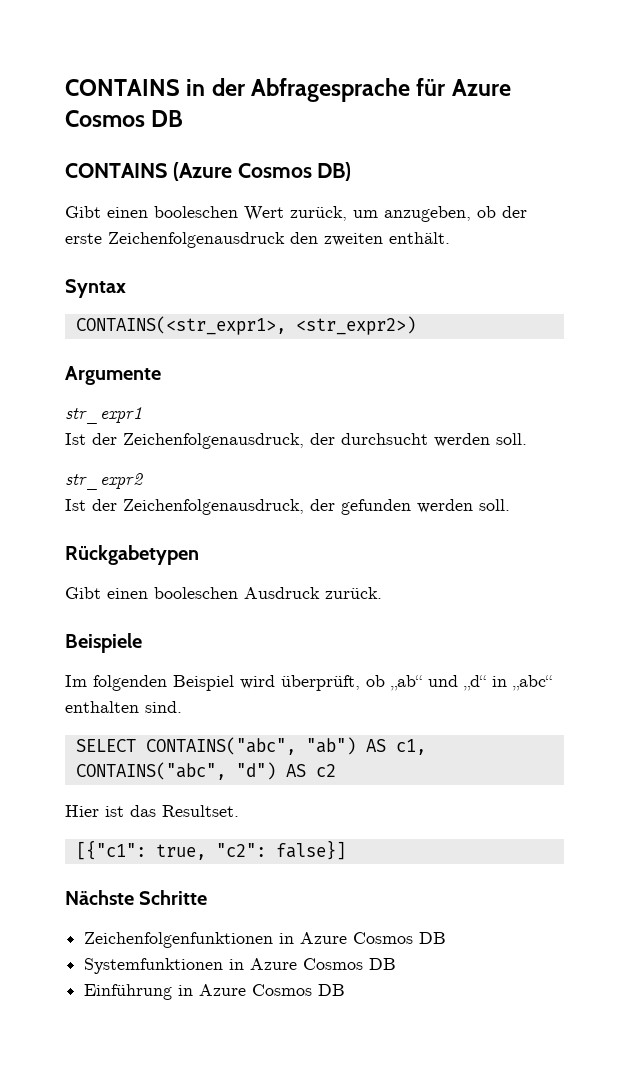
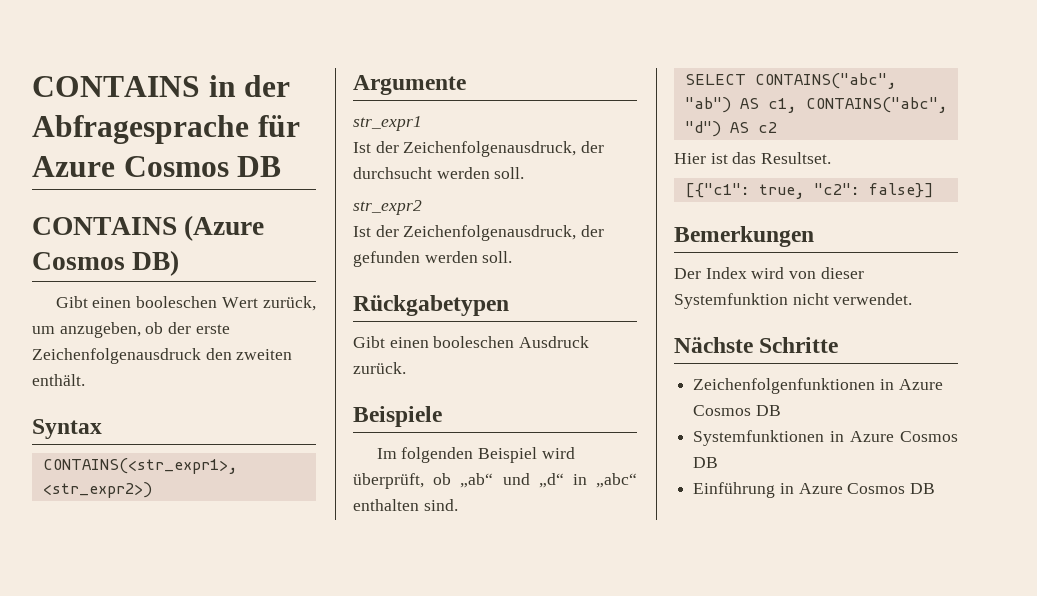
+ Bemerkungen
+ Der Index wird von dieser Systemfunktion nicht verwendet.

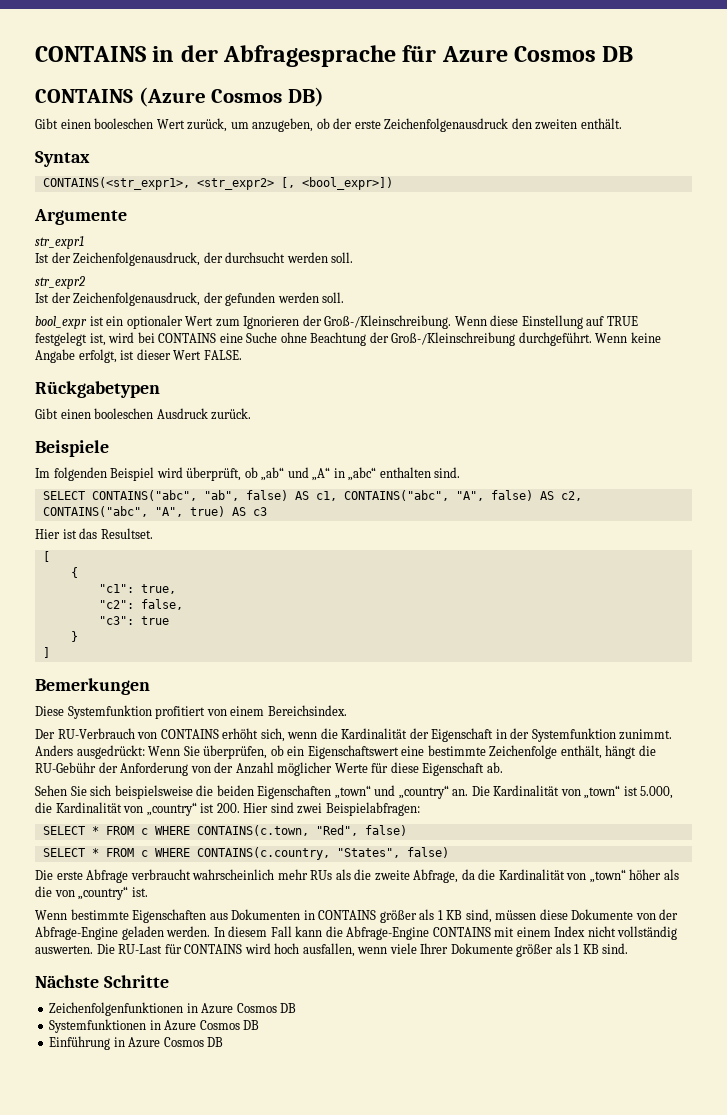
- CONTAINS(<str_expr1>, <str_expr2>)
+ CONTAINS(<str_expr1>, <str_expr2> [, <bool_expr>])
+ bool_expr ist ein optionaler Wert zum Ignorieren der Groß-/Kleinschreibung. Wenn diese Einstellung auf TRUE festgelegt ist, wird bei CONTAINS eine Suche ohne Beachtung der Groß-/Kleinschreibung durchgeführt. Wenn keine Angabe erfolgt, ist dieser Wert FALSE.
- Im folgenden Beispiel wird überprüft, ob „ab“ und „d“ in „abc“ enthalten sind.
+ Im folgenden Beispiel wird überprüft, ob „ab“ und „A“ in „abc“ enthalten sind.
- SELECT CONTAINS("abc", "ab") AS c1, CONTAINS("abc", "d") AS c2
+ SELECT CONTAINS("abc", "ab", false) AS c1, CONTAINS("abc", "A", false) AS c2, CONTAINS("abc", "A", true) AS c3
  Hier ist das Resultset.
- [{"c1": true, "c2": false}]
+ [
+ {
+ "c1": true,
+ "c2": false,
+ "c3": true
+ }
+ ]
  Bemerkungen
- Der Index wird von dieser Systemfunktion nicht verwendet.
+ Diese Systemfunktion profitiert von einem Bereichsindex.
+ Der RU-Verbrauch von CONTAINS erhöht sich, wenn die Kardinalität der Eigenschaft in der Systemfunktion zunimmt. Anders ausgedrückt: Wenn Sie überprüfen, ob ein Eigenschaftswert eine bestimmte Zeichenfolge enthält, hängt die RU-Gebühr der Anforderung von der Anzahl möglicher Werte für diese Eigenschaft ab.
+ Sehen Sie sich beispielsweise die beiden Eigenschaften „town“ und „country“ an. Die Kardinalität von „town“ ist 5.000, die Kardinalität von „country“ ist 200. Hier sind zwei Beispielabfragen:
+ SELECT * FROM c WHERE CONTAINS(c.town, "Red", false)
+ SELECT * FROM c WHERE CONTAINS(c.country, "States", false)
+ Die erste Abfrage verbraucht wahrscheinlich mehr RUs als die zweite Abfrage, da die Kardinalität von „town“ höher als die von „country“ ist.
+ Wenn bestimmte Eigenschaften aus Dokumenten in CONTAINS größer als 1 KB sind, müssen diese Dokumente von der Abfrage-Engine geladen werden. In diesem Fall kann die Abfrage-Engine CONTAINS mit einem Index nicht vollständig auswerten. Die RU-Last für CONTAINS wird hoch ausfallen, wenn viele Ihrer Dokumente größer als 1 KB sind.

